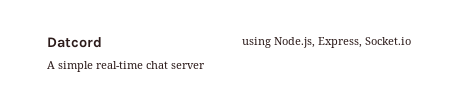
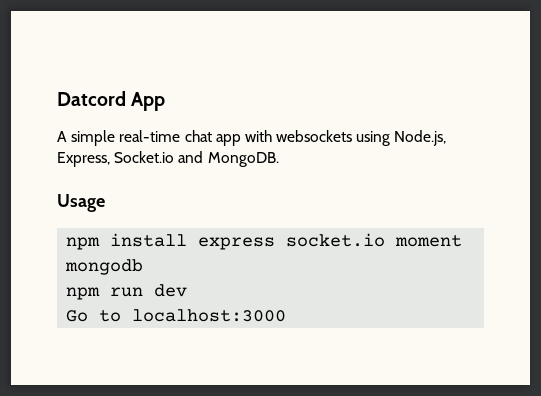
- Datcord
+ Datcord App
- A simple real-time chat server using Node.js, Express, Socket.io
+ A simple real-time chat app with websockets using Node.js, Express, Socket.io and MongoDB.
+ Usage
+ npm install express socket.io moment mongodb
+ npm run dev
+ Go to localhost:3000

